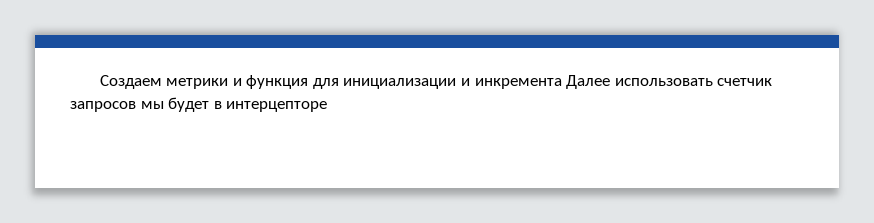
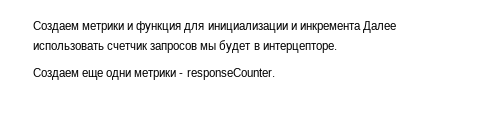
- Создаем метрики и функция для инициализации и инкремента Далее использовать счетчик запросов мы будет в интерцепторе
+ Создаем метрики и функция для инициализации и инкремента Далее использовать счетчик запросов мы будет в интерцепторе.
+ Создаем еще одни метрики - responseCounter.

